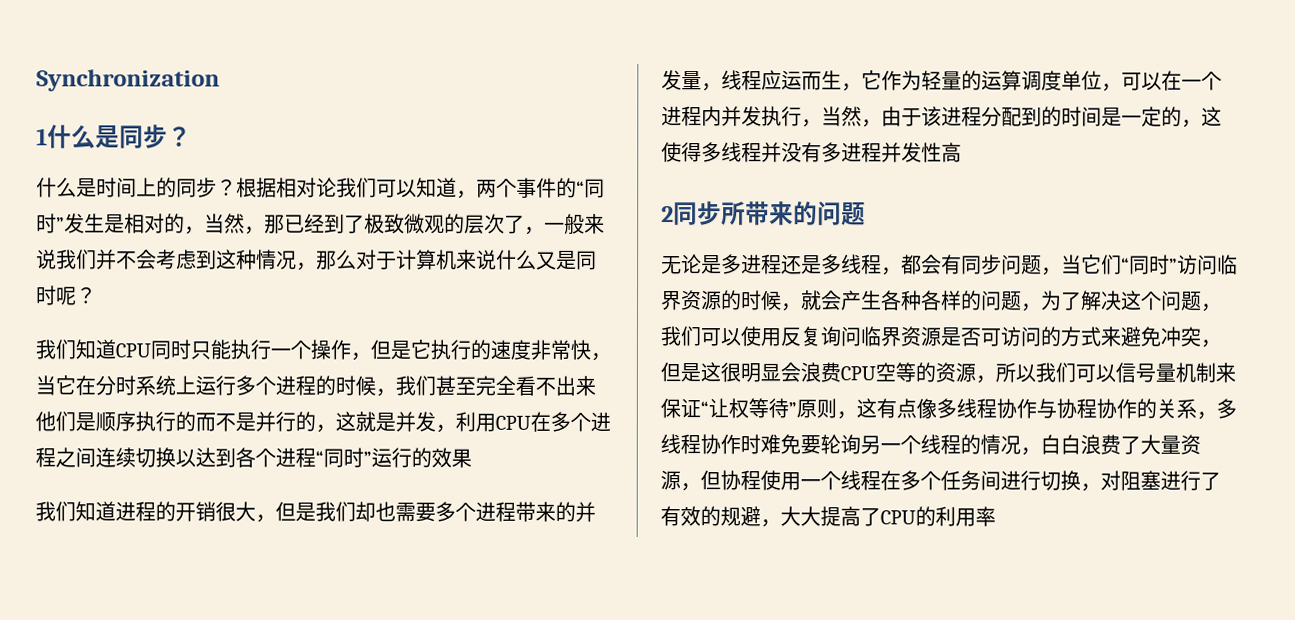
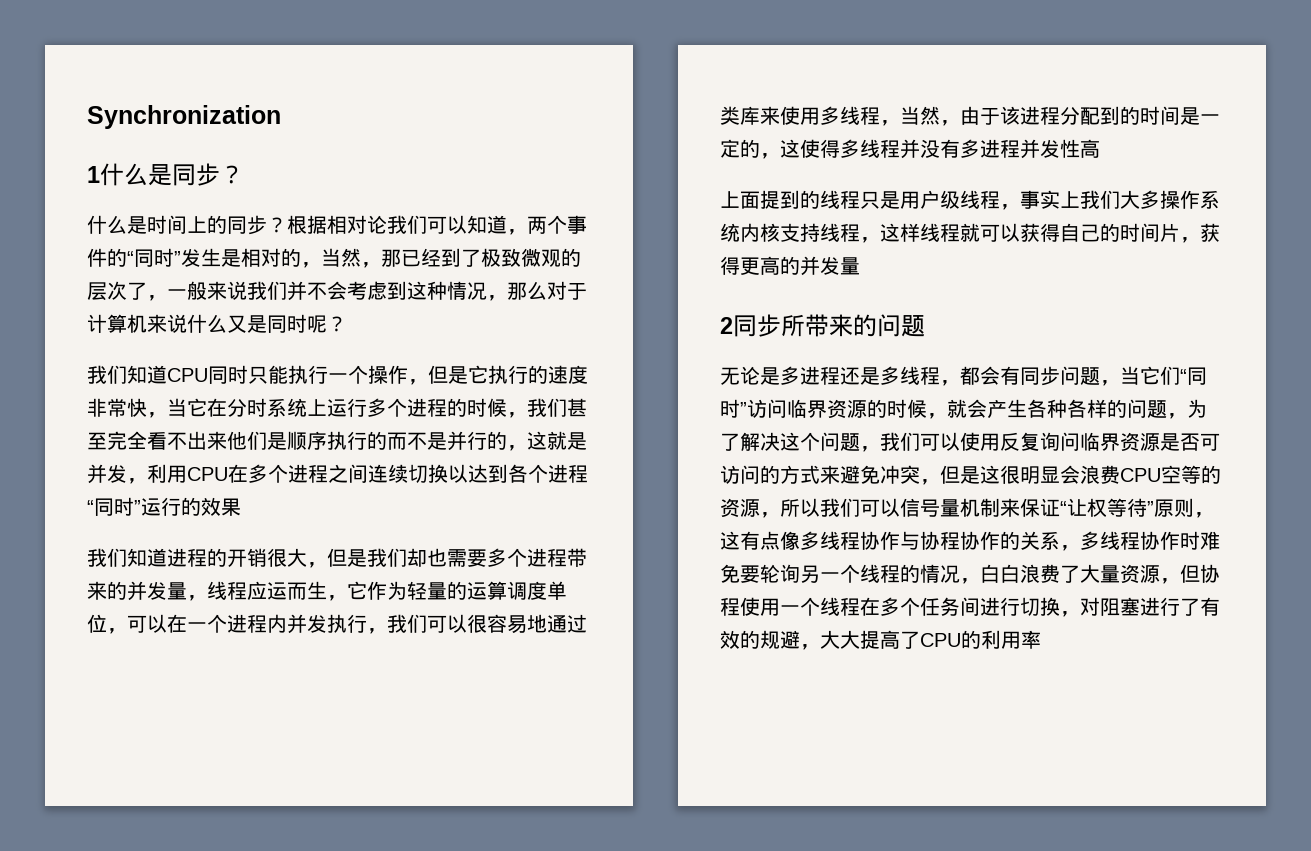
- 我们知道进程的开销很大，但是我们却也需要多个进程带来的并发量，线程应运而生，它作为轻量的运算调度单位，可以在一个进程内并发执行，当然，由于该进程分配到的时间是一定的，这使得多线程并没有多进程并发性高
+ 我们知道进程的开销很大，但是我们却也需要多个进程带来的并发量，线程应运而生，它作为轻量的运算调度单位，可以在一个进程内并发执行，我们可以很容易地通过类库来使用多线程，当然，由于该进程分配到的时间是一定的，这使得多线程并没有多进程并发性高
+ 上面提到的线程只是用户级线程，事实上我们大多操作系统内核支持线程，这样线程就可以获得自己的时间片，获得更高的并发量

